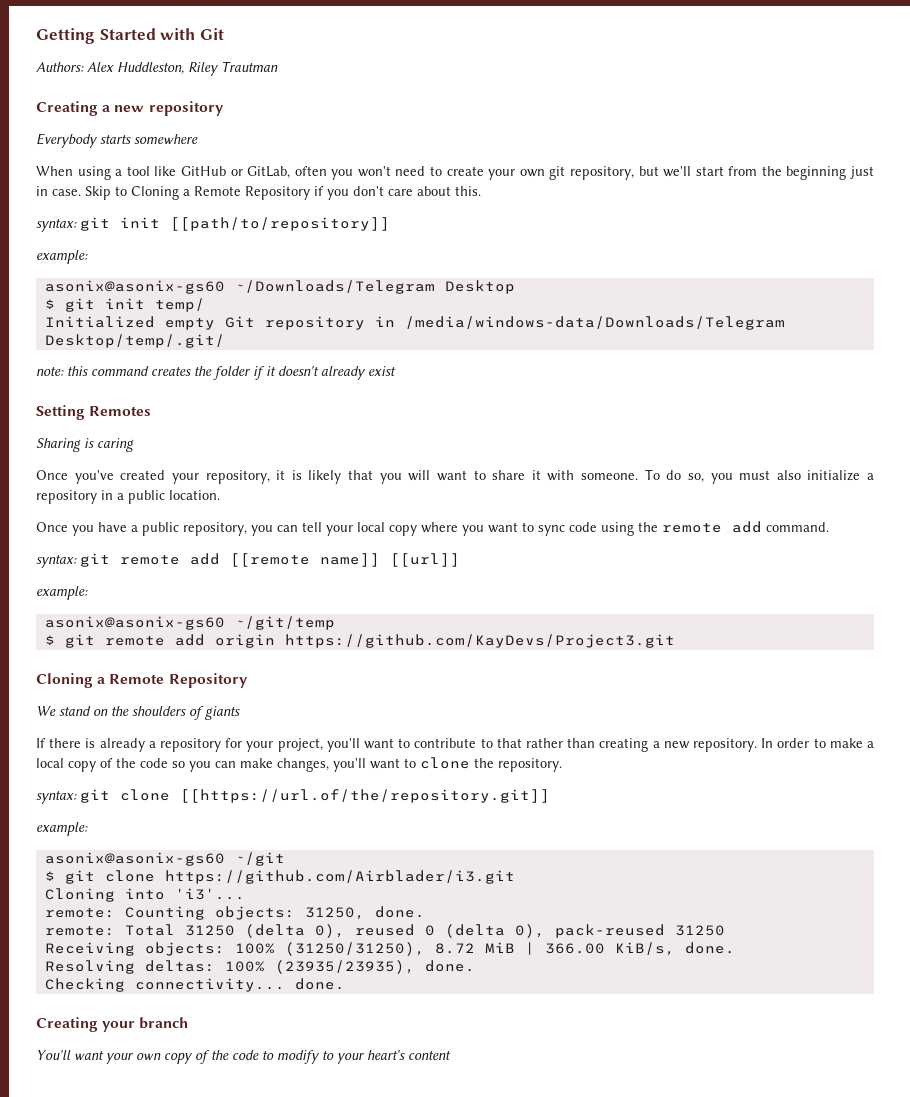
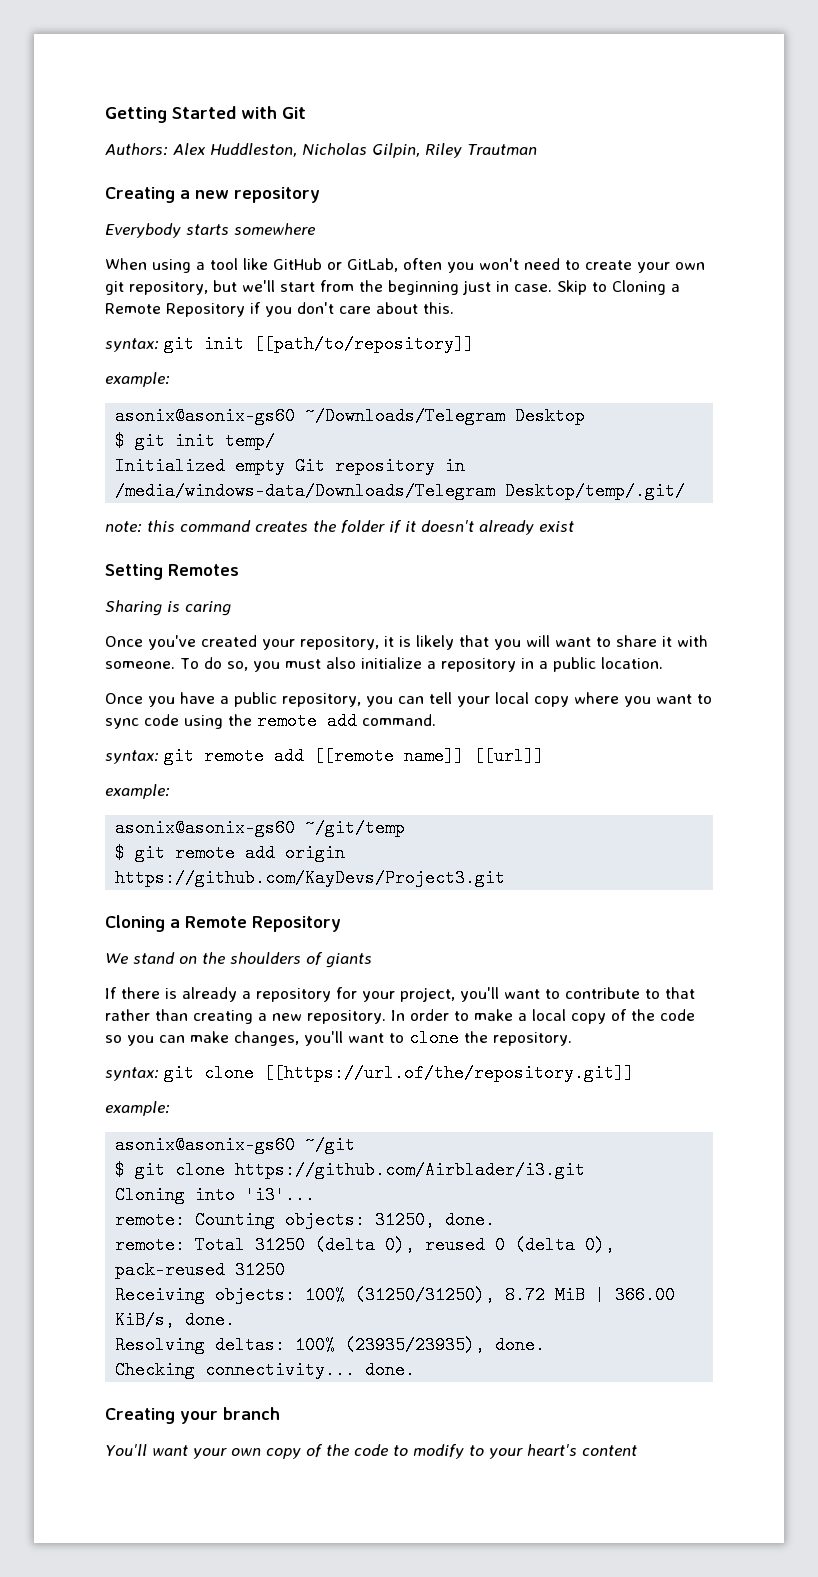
- Authors: Alex Huddleston, Riley Trautman
+ Authors: Alex Huddleston, Nicholas Gilpin, Riley Trautman

